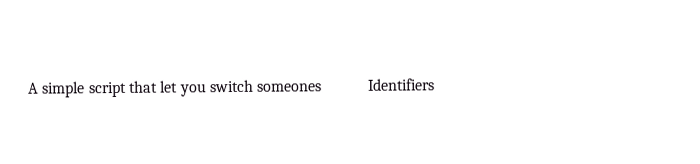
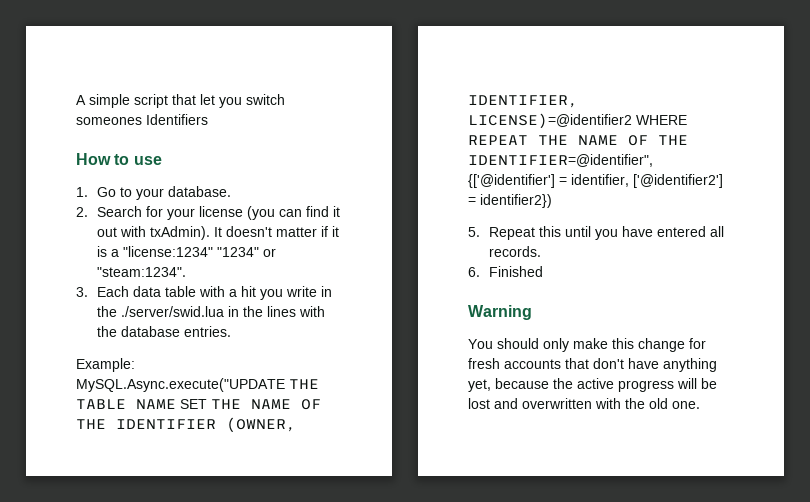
+ How to use
+ 1. Go to your database.
+ 2. Search for your license (you can find it out with txAdmin). It doesn't matter if it is a "license:1234" "1234" or "steam:1234".
+ 3. Each data table with a hit you write in the ./server/swid.lua in the lines with the database entries.
+ Example: MySQL.Async.execute("UPDATE THE TABLE NAME SET THE NAME OF THE IDENTIFIER (OWNER, IDENTIFIER, LICENSE)=@identifier2 WHERE REPEAT THE NAME OF THE IDENTIFIER=@identifier", {['@identifier'] = identifier, ['@identifier2'] = identifier2})
+ 5. Repeat this until you have entered all records.
+ 6. Finished
+ Warning
+ You should only make this change for fresh accounts that don't have anything yet, because the active progress will be lost and overwritten with the old one.

